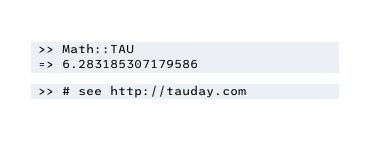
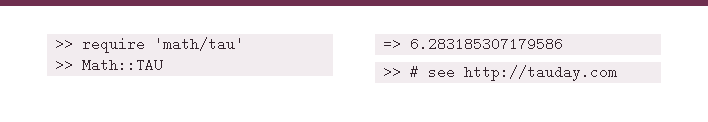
+ >> require 'math/tau'

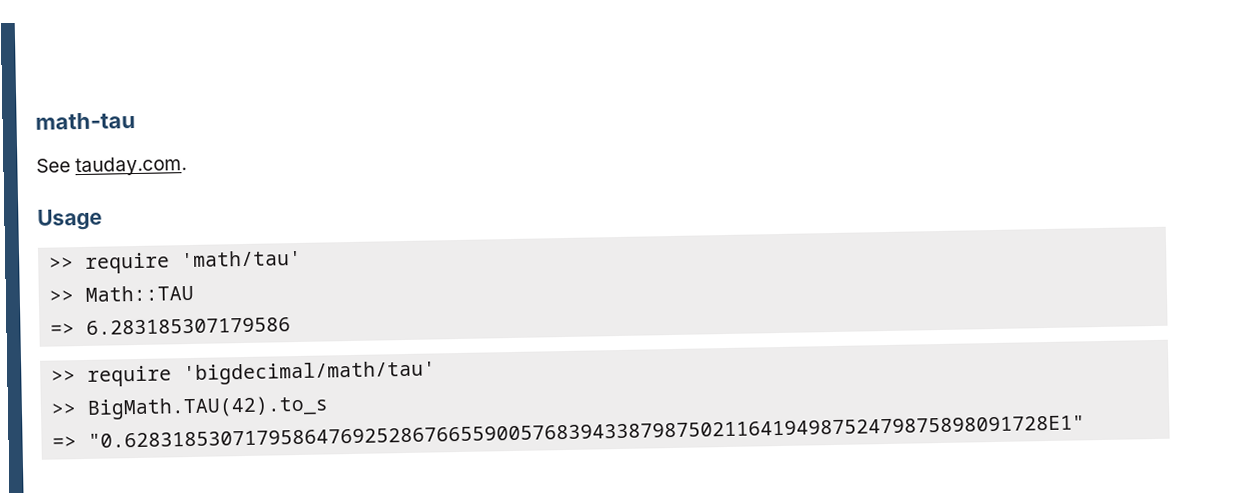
+ math-tau
+ See tauday.com.
+ Usage
- >> # see http://tauday.com
+ >> require 'bigdecimal/math/tau'
+ >> BigMath.TAU(42).to_s
+ => "0.62831853071795864769252867665590057683943387987502116419498752479875898091728E1"

